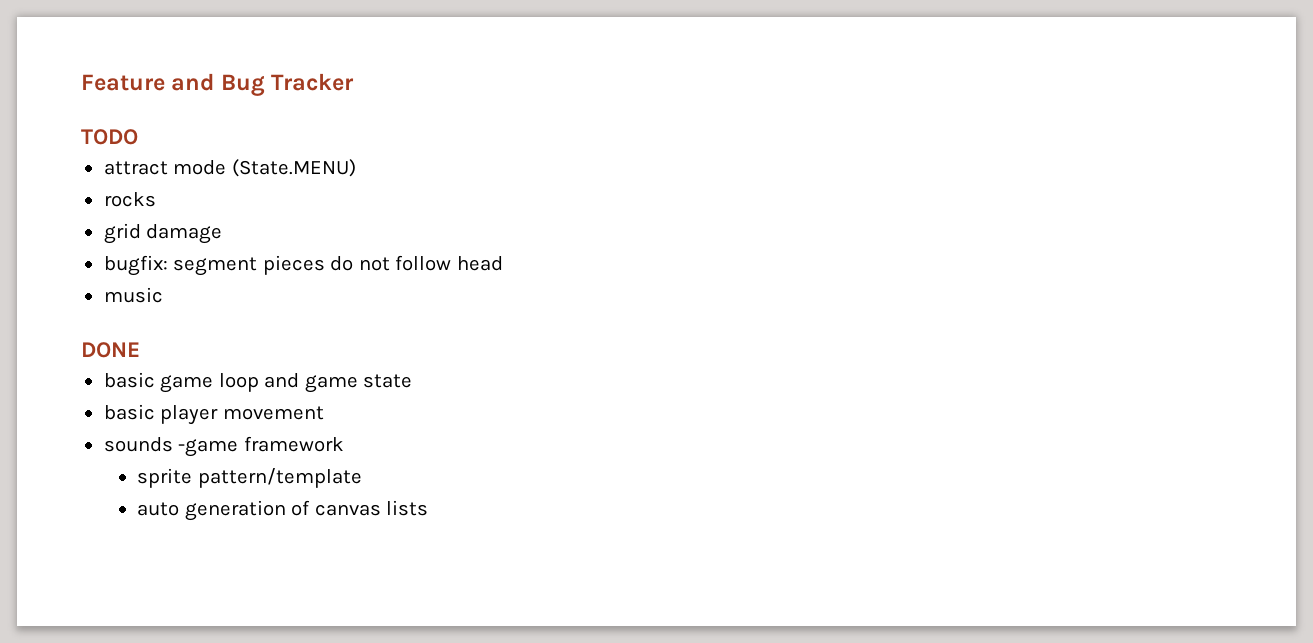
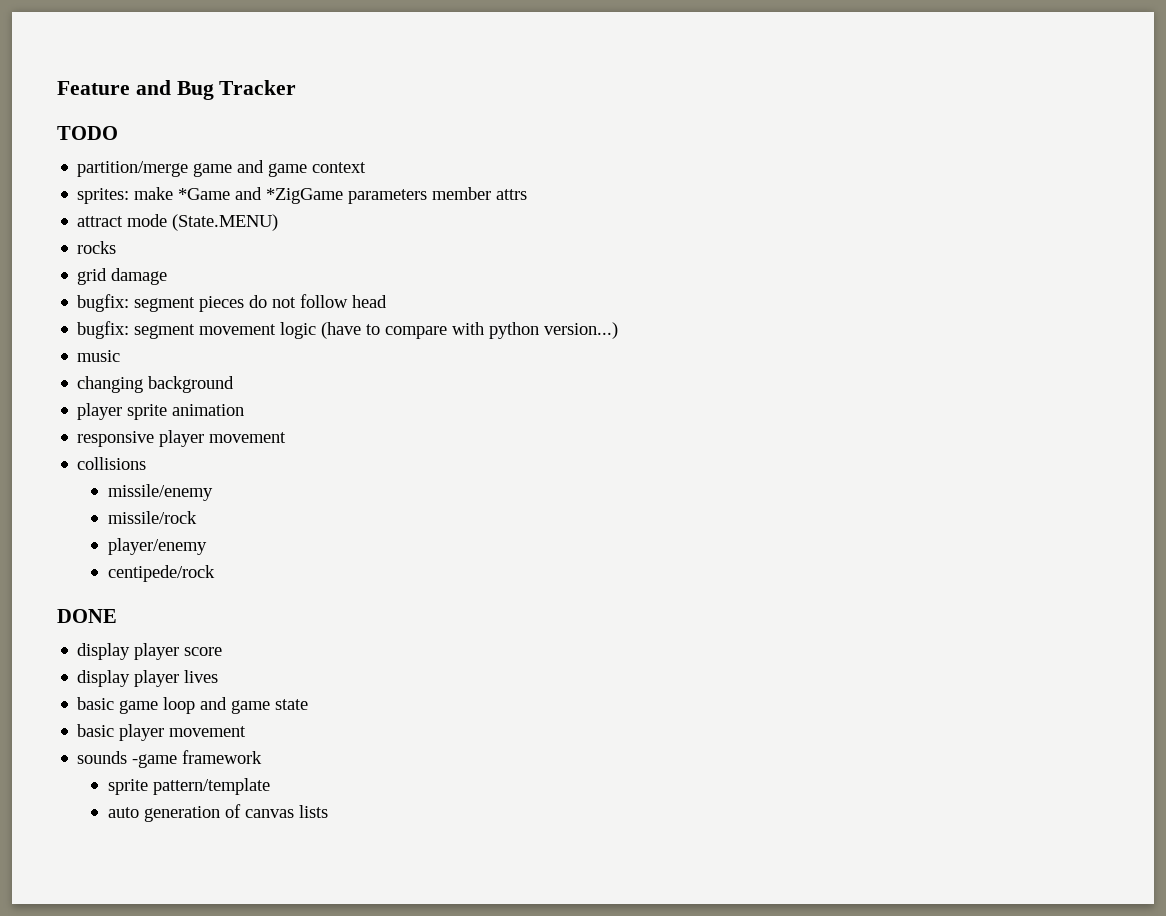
+ partition/merge game and game context
+ sprites: make *Game and *ZigGame parameters member attrs
+ bugfix: segment movement logic (have to compare with python version...)
  music
+ changing background
+ player sprite animation
+ responsive player movement
+ collisions
+ missile/enemy
+ missile/rock
+ player/enemy
+ centipede/rock
  DONE
+ display player score
+ display player lives

